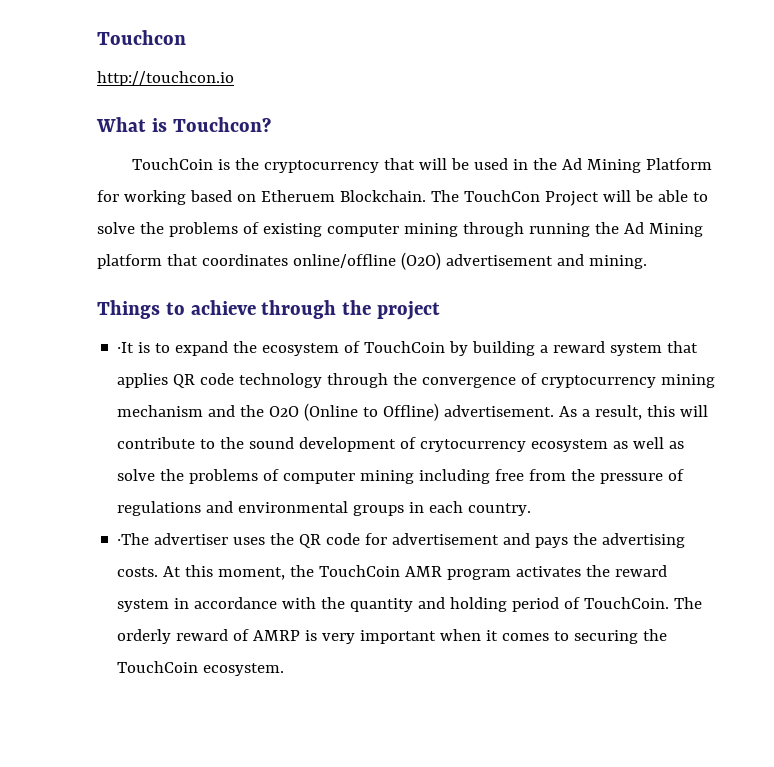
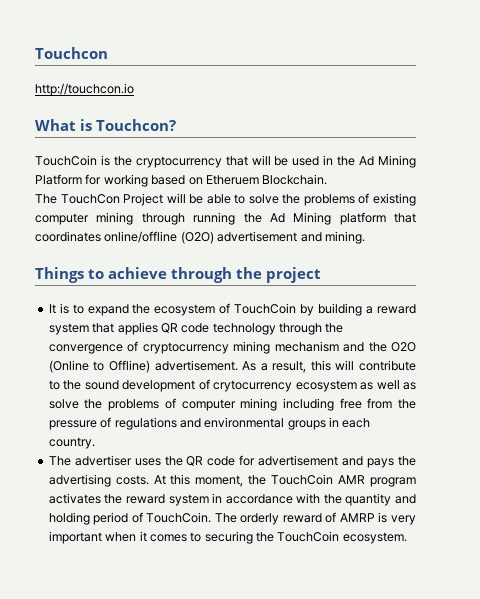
- TouchCoin is the cryptocurrency that will be used in the Ad Mining Platform for working based on Etheruem Blockchain. The TouchCon Project will be able to solve the problems of existing computer mining through running the Ad Mining platform that coordinates online/offline (O2O) advertisement and mining.
+ TouchCoin is the cryptocurrency that will be used in the Ad Mining Platform for working based on Etheruem Blockchain.
+ The TouchCon Project will be able to solve the problems of existing computer mining through running the Ad Mining platform that coordinates online/offline (O2O) advertisement and mining.
- ·It is to expand the ecosystem of TouchCoin by building a reward system that applies QR code technology through the convergence of cryptocurrency mining mechanism and the O2O (Online to Offline) advertisement.
+ It is to expand the ecosystem of TouchCoin by building a reward system that applies QR code technology through the convergence of cryptocurrency mining mechanism and the O2O (Online to Offline) advertisement.
- ·The advertiser uses the QR code for advertisement and pays the advertising costs.
+ The advertiser uses the QR code for advertisement and pays the advertising costs.

